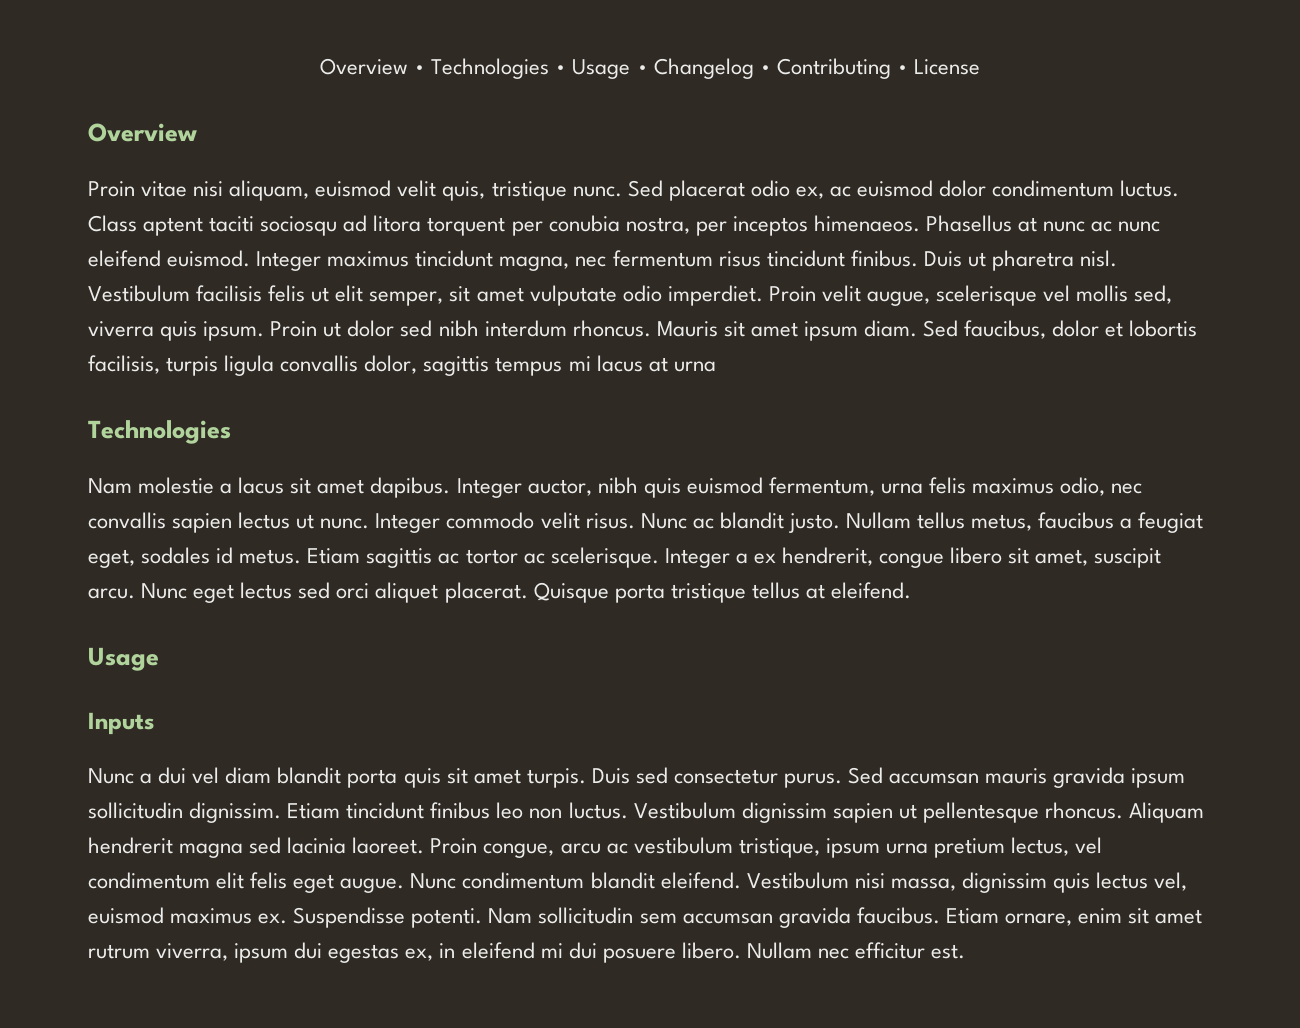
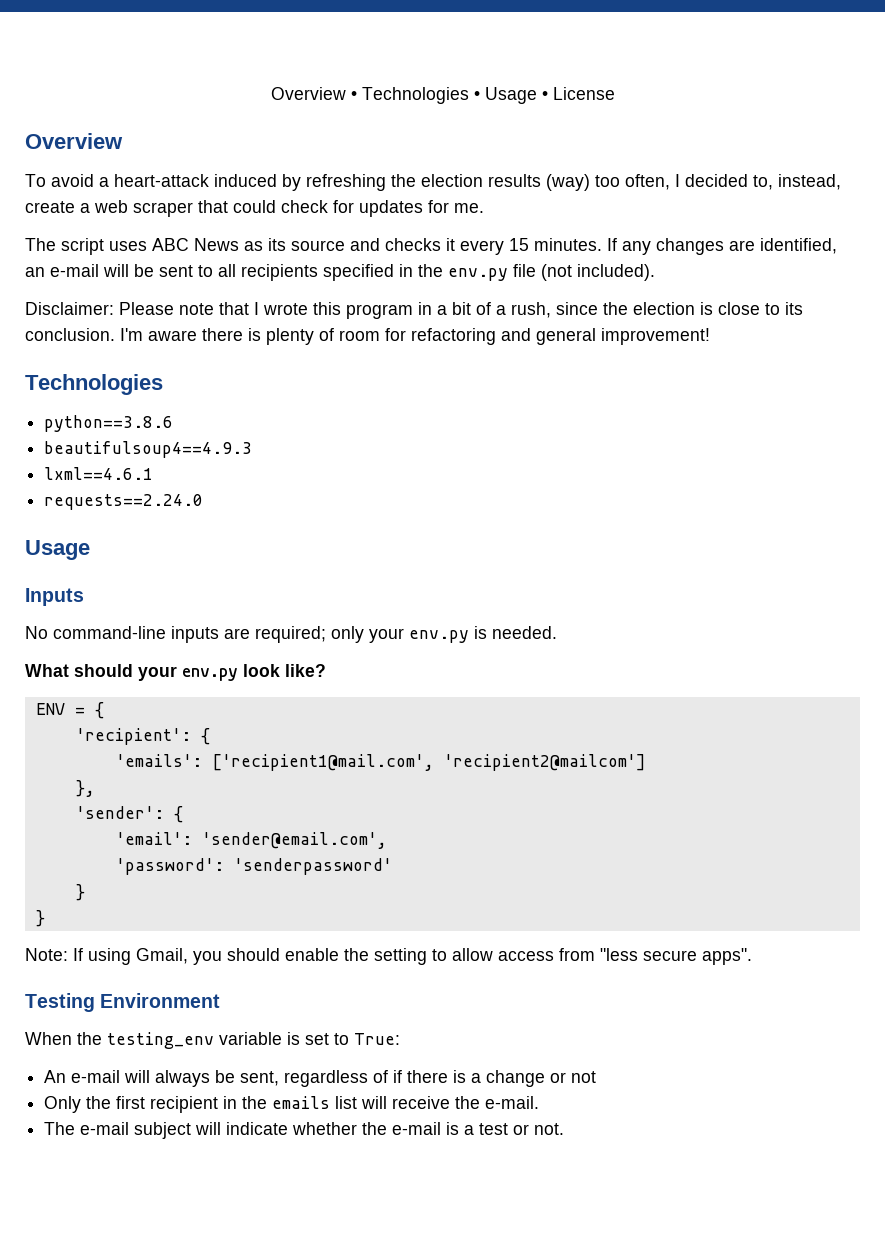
- Overview • Technologies • Usage • Changelog • Contributing • License
+ Overview • Technologies • Usage • License
  Overview
- Proin vitae nisi aliquam, euismod velit quis, tristique nunc. Sed placerat odio ex, ac euismod dolor condimentum luctus. Class aptent taciti sociosqu ad litora torquent per conubia nostra, per inceptos himenaeos. Phasellus at nunc ac nunc eleifend euismod. Integer maximus tincidunt magna, nec fermentum risus tincidunt finibus. Duis ut pharetra nisl. Vestibulum facilisis felis ut elit semper, sit amet vulputate odio imperdiet. Proin velit augue, scelerisque vel mollis sed, viverra quis ipsum. Proin ut dolor sed nibh interdum rhoncus. Mauris sit amet ipsum diam. Sed faucibus, dolor et lobortis facilisis, turpis ligula convallis dolor, sagittis tempus mi lacus at urna
+ To avoid a heart-attack induced by refreshing the election results (way) too often, I decided to, instead, create a web scraper that could check for updates for me.
+ The script uses ABC News as its source and checks it every 15 minutes. If any changes are identified, an e-mail will be sent to all recipients specified in the env.py file (not included).
+ Disclaimer: Please note that I wrote this program in a bit of a rush, since the election is close to its conclusion. I'm aware there is plenty of room for refactoring and general improvement!
  Technologies
- Nam molestie a lacus sit amet dapibus. Integer auctor, nibh quis euismod fermentum, urna felis maximus odio, nec convallis sapien lectus ut nunc. Integer commodo velit risus. Nunc ac blandit justo. Nullam tellus metus, faucibus a feugiat eget, sodales id metus. Etiam sagittis ac tortor ac scelerisque. Integer a ex hendrerit, congue libero sit amet, suscipit arcu. Nunc eget lectus sed orci aliquet placerat. Quisque porta tristique tellus at eleifend.
+ python==3.8.6
+ beautifulsoup4==4.9.3
+ lxml==4.6.1
+ requests==2.24.0
  Usage
  Inputs
- Nunc a dui vel diam blandit porta quis sit amet turpis. Duis sed consectetur purus. Sed accumsan mauris gravida ipsum sollicitudin dignissim. Etiam tincidunt finibus leo non luctus. Vestibulum dignissim sapien ut pellentesque rhoncus. Aliquam hendrerit magna sed lacinia laoreet. Proin congue, arcu ac vestibulum tristique, ipsum urna pretium lectus, vel condimentum elit felis eget augue. Nunc condimentum blandit eleifend. Vestibulum nisi massa, dignissim quis lectus vel, euismod maximus ex. Suspendisse potenti. Nam sollicitudin sem accumsan gravida faucibus. Etiam ornare, enim sit amet rutrum viverra, ipsum dui egestas ex, in eleifend mi dui posuere libero. Nullam nec efficitur est.
+ No command-line inputs are required; only your env.py is needed.
+ What should your env.py look like?
+ ENV = {
+ 'recipient': {
+ 'emails': ['recipient1@mail.com', 'recipient2@mailcom']
+ },
+ 'sender': {
+ 'email': 'sender@email.com',
+ 'password': 'senderpassword'
+ }
+ }
+ Note: If using Gmail, you should enable the setting to allow access from "less secure apps".
+ Testing Environment
+ When the testing_env variable is set to True:
+ An e-mail will always be sent, regardless of if there is a change or not
+ Only the first recipient in the emails list will receive the e-mail.
+ The e-mail subject will indicate whether the e-mail is a test or not.

